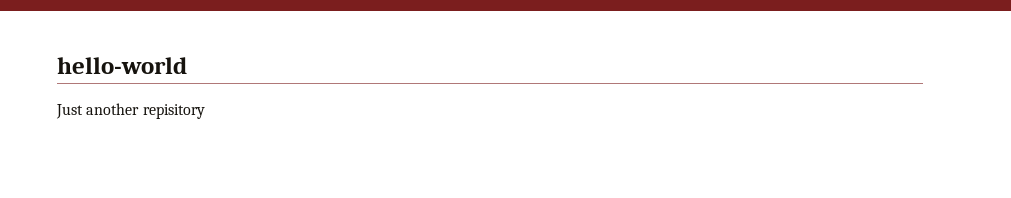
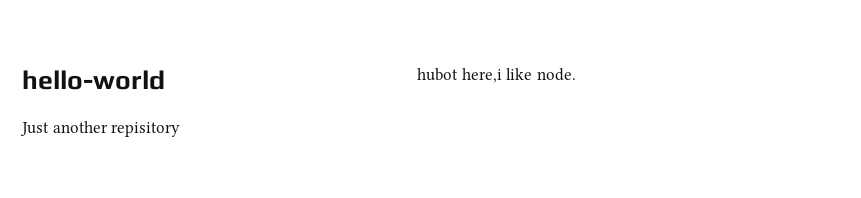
+ hubot here,i like node.

